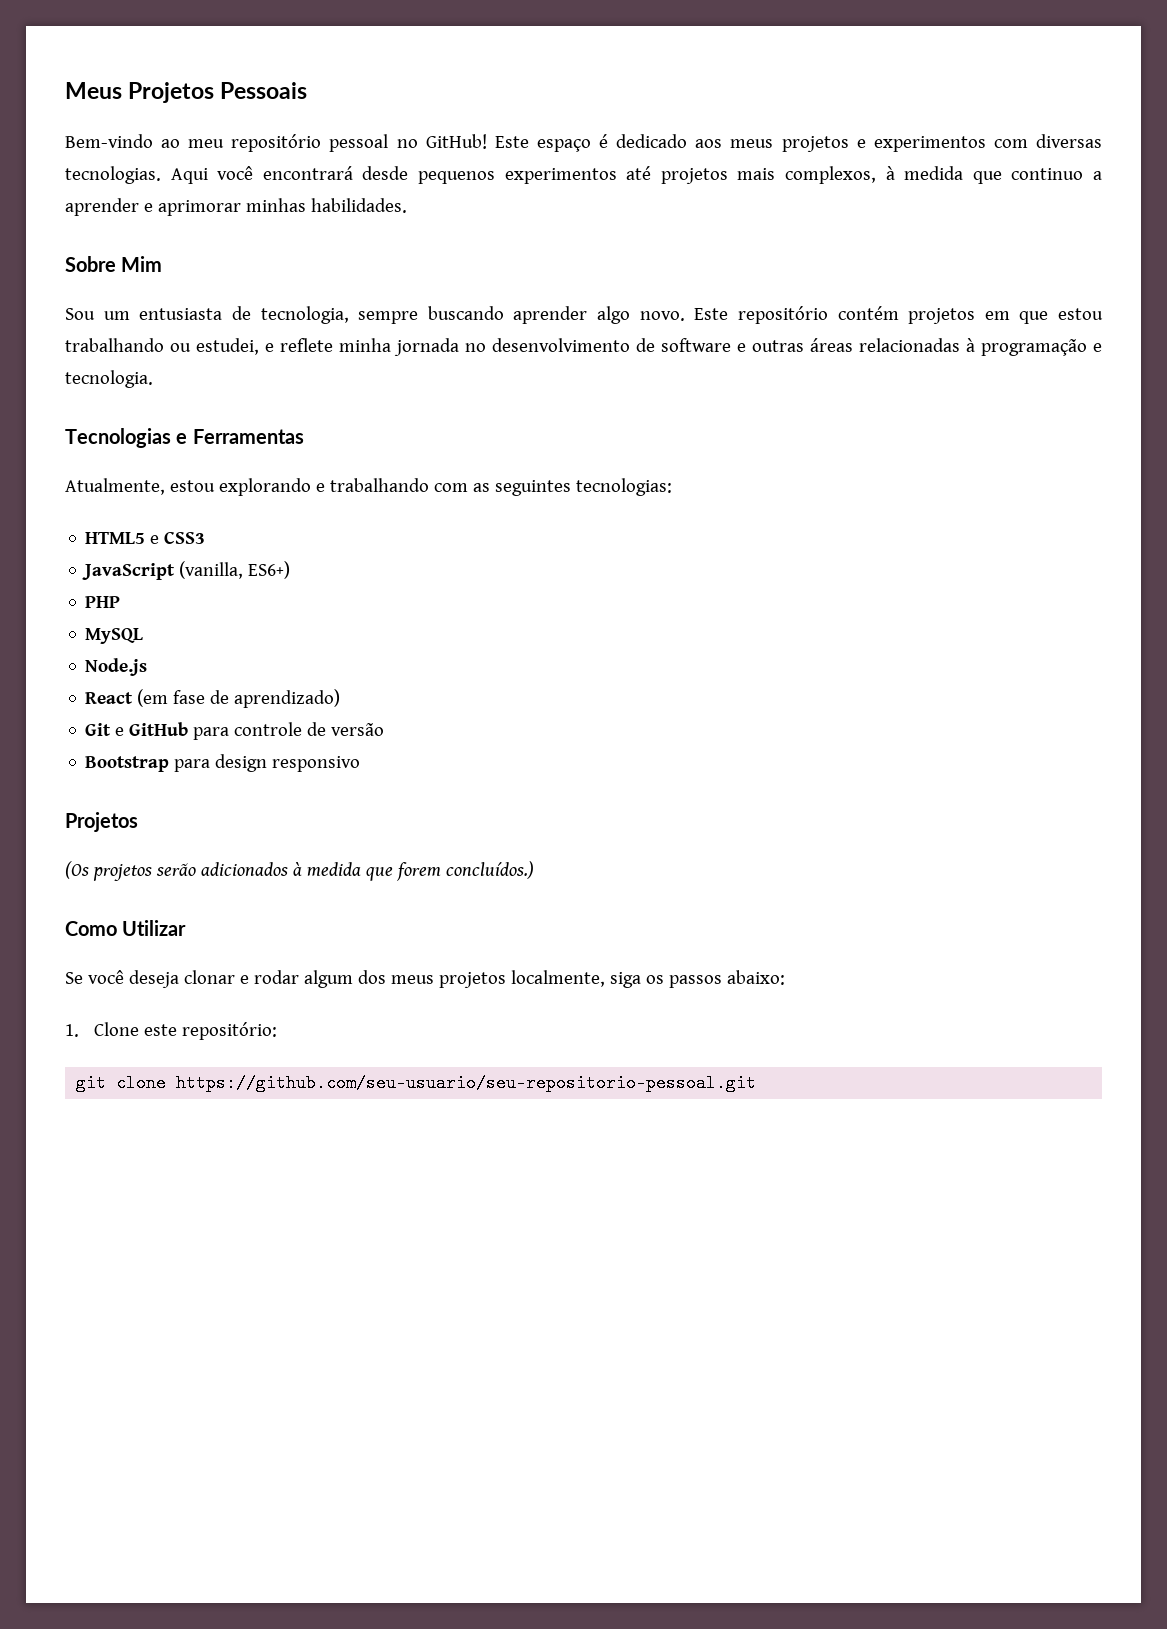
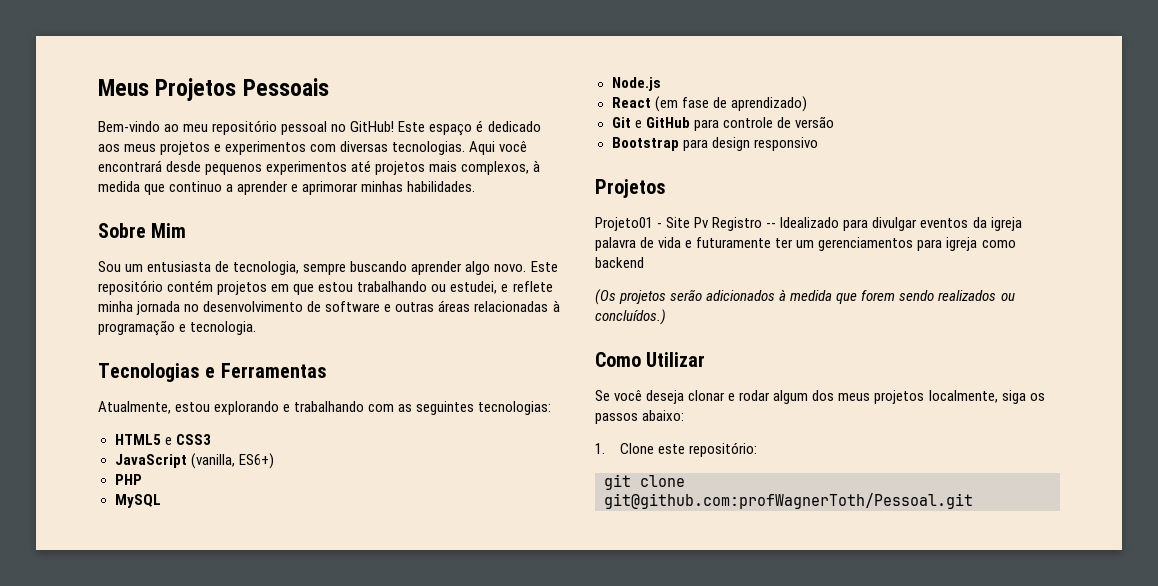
+ Projeto01 - Site Pv Registro -- Idealizado para divulgar eventos da igreja palavra de vida e futuramente ter um gerenciamentos para igreja como backend
- (Os projetos serão adicionados à medida que forem concluídos.)
+ (Os projetos serão adicionados à medida que forem sendo realizados ou concluídos.)
- git clone https://github.com/seu-usuario/seu-repositorio-pessoal.git
+ git clone git@github.com:profWagnerToth/Pessoal.git

